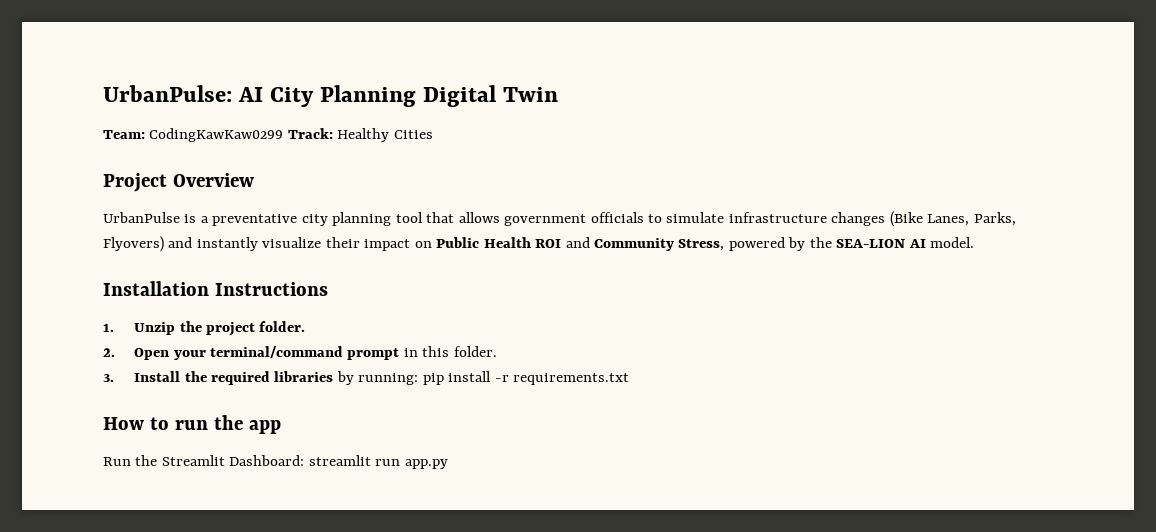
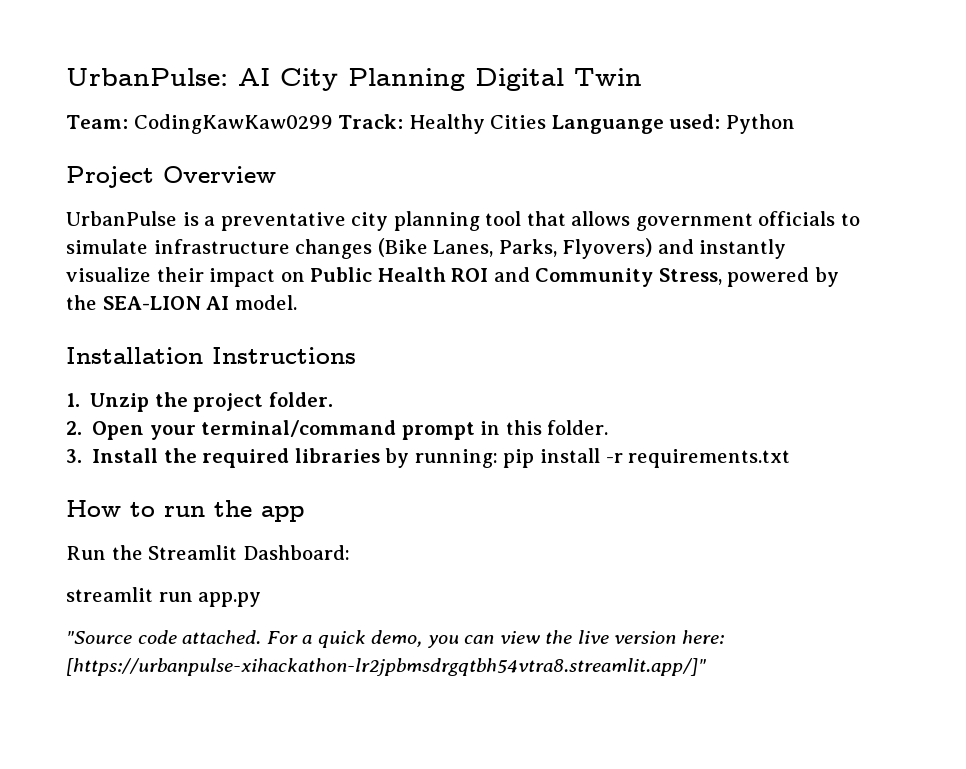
- Team: CodingKawKaw0299 Track: Healthy Cities
+ Team: CodingKawKaw0299 Track: Healthy Cities Languange used: Python
- Run the Streamlit Dashboard: streamlit run app.py
+ Run the Streamlit Dashboard:
+ streamlit run app.py
+ "Source code attached. For a quick demo, you can view the live version here: [https://urbanpulse-xihackathon-lr2jpbmsdrgqtbh54vtra8.streamlit.app/]"

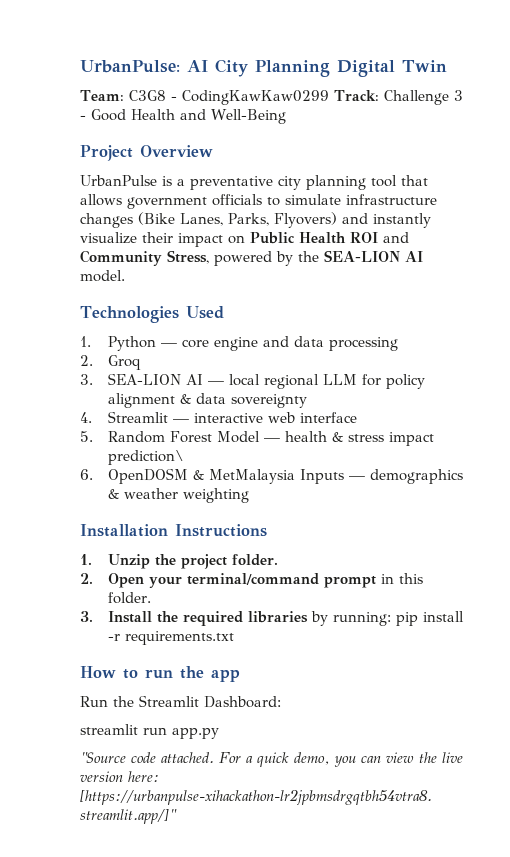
- Team: CodingKawKaw0299 Track: Healthy Cities Languange used: Python
+ Team: C3G8 - CodingKawKaw0299 Track: Challenge 3 - Good Health and Well-Being
+ Technologies Used
+ 1. Python — core engine and data processing
+ 2. Groq
+ 3. SEA-LION AI — local regional LLM for policy alignment & data sovereignty
+ 4. Streamlit — interactive web interface
+ 5. Random Forest Model — health & stress impact prediction\
+ 6. OpenDOSM & MetMalaysia Inputs — demographics & weather weighting

